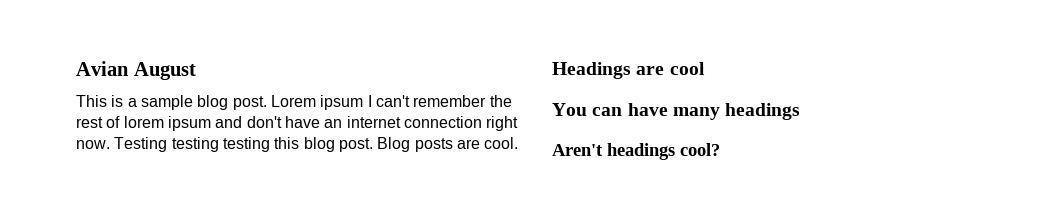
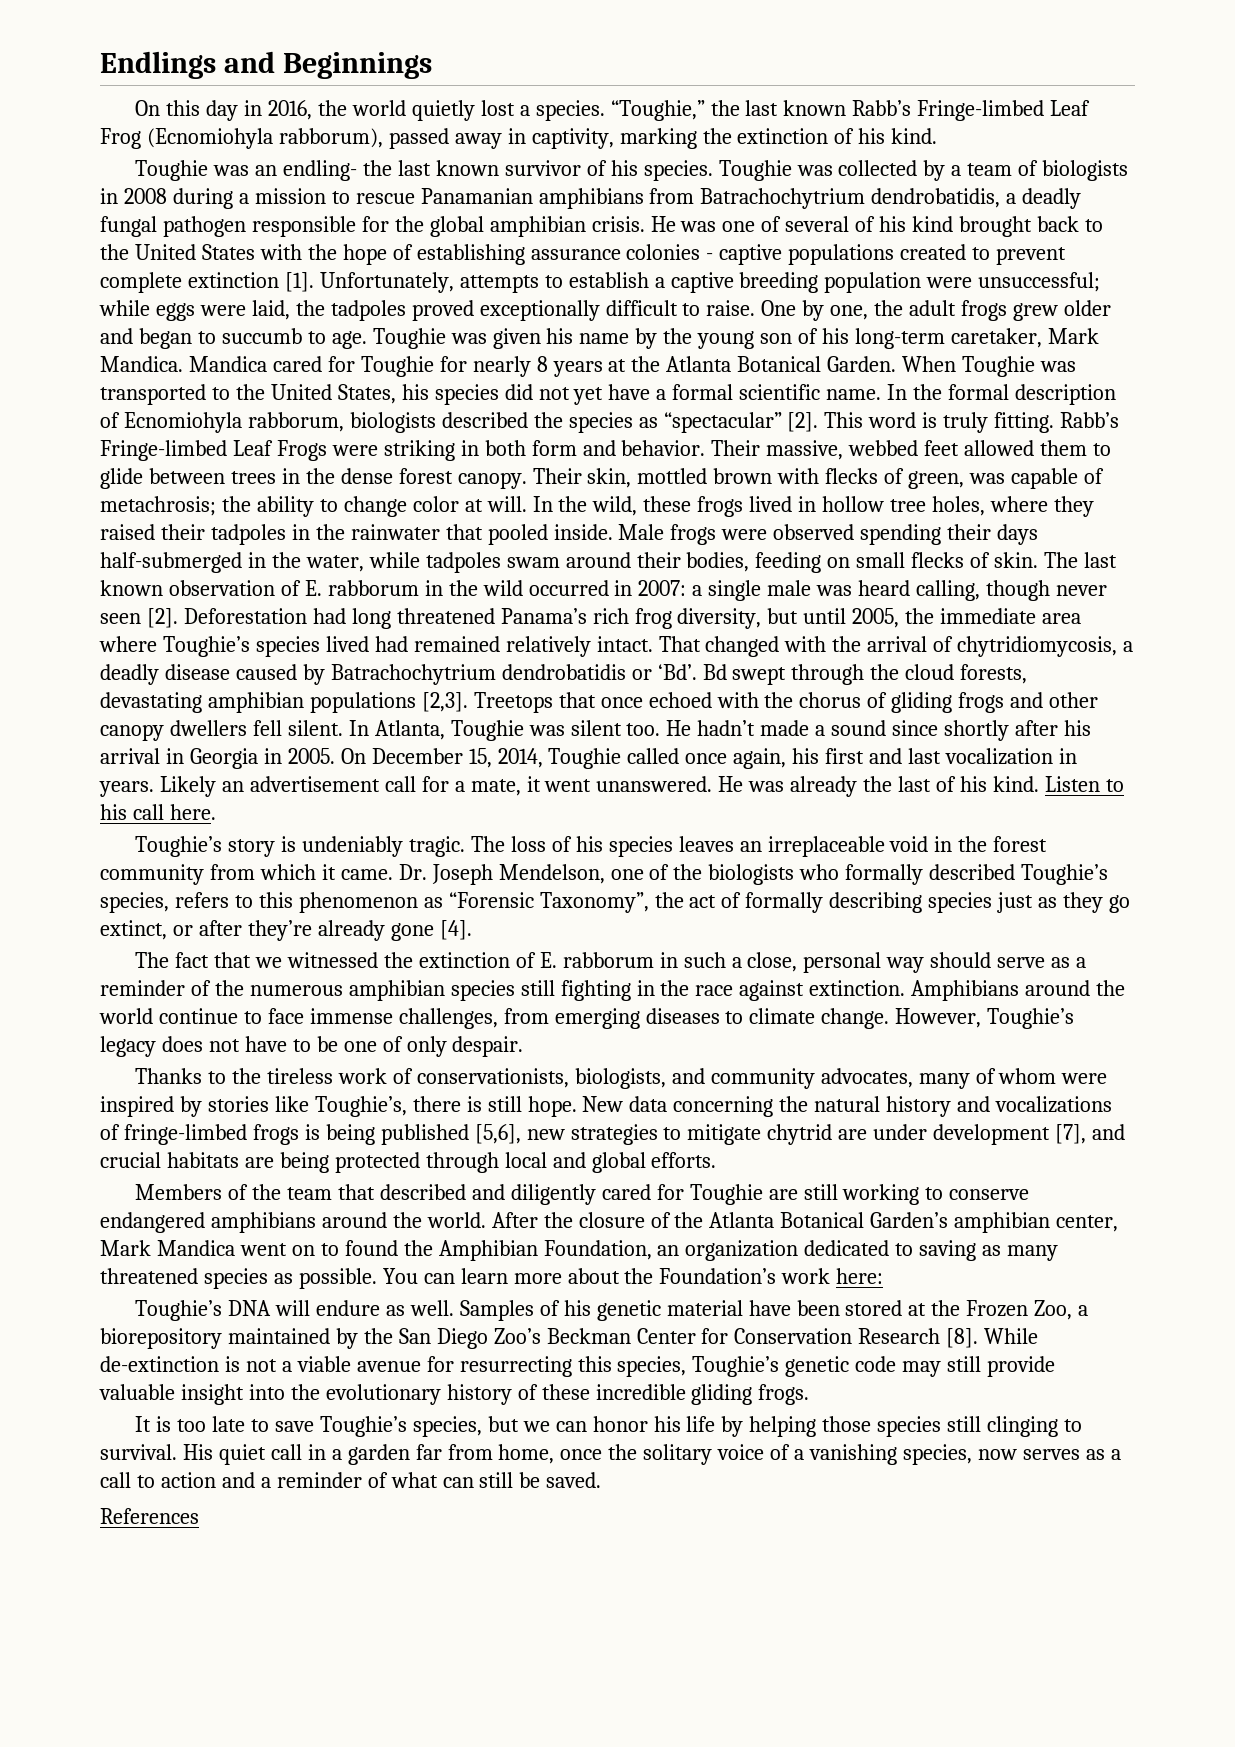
- Avian August
- This is a sample blog post. Lorem ipsum I can't remember the rest of lorem ipsum and don't have an internet connection right now. Testing testing testing this blog post. Blog posts are cool.
- Headings are cool
- You can have many headings
- Aren't headings cool?
+ Endlings and Beginnings
+ On this day in 2016, the world quietly lost a species. “Toughie,” the last known Rabb’s Fringe-limbed Leaf Frog (Ecnomiohyla rabborum), passed away in captivity, marking the extinction of his kind.
+ Toughie was an endling- the last known survivor of his species. Toughie was collected by a team of biologists in 2008 during a mission to rescue Panamanian amphibians from Batrachochytrium dendrobatidis, a deadly fungal pathogen responsible for the global amphibian crisis. He was one of several of his kind brought back to the United States with the hope of establishing assurance colonies - captive populations created to prevent complete extinction [1]. Unfortunately, attempts to establish a captive breeding population were unsuccessful; while eggs were laid, the tadpoles proved exceptionally difficult to raise. One by one, the adult frogs grew older and began to succumb to age. Toughie was given his name by the young son of his long-term caretaker, Mark Mandica. Mandica cared for Toughie for nearly 8 years at the Atlanta Botanical Garden. When Toughie was transported to the United States, his species did not yet have a formal scientific name. In the formal description of Ecnomiohyla rabborum, biologists described the species as “spectacular” [2]. This word is truly fitting. Rabb’s Fringe-limbed Leaf Frogs were striking in both form and behavior. Their massive, webbed feet allowed them to glide between trees in the dense forest canopy. Their skin, mottled brown with flecks of green, was capable of metachrosis; the ability to change color at will. In the wild, these frogs lived in hollow tree holes, where they raised their tadpoles in the rainwater that pooled inside. Male frogs were observed spending their days half-submerged in the water, while tadpoles swam around their bodies, feeding on small flecks of skin. The last known observation of E. rabborum in the wild occurred in 2007: a single male was heard calling, though never seen [2]. Deforestation had long threatened Panama’s rich frog diversity, but until 2005, the immediate area where Toughie’s species lived had remained relatively intact. That changed with the arrival of chytridiomycosis, a deadly disease caused by Batrachochytrium dendrobatidis or ‘Bd’. Bd swept through the cloud forests, devastating amphibian populations [2,3]. Treetops that once echoed with the chorus of gliding frogs and other canopy dwellers fell silent. In Atlanta, Toughie was silent too. He hadn’t made a sound since shortly after his arrival in Georgia in 2005. On December 15, 2014, Toughie called once again, his first and last vocalization in years. Likely an advertisement call for a mate, it went unanswered. He was already the last of his kind. Listen to his call here.
+ Toughie’s story is undeniably tragic. The loss of his species leaves an irreplaceable void in the forest community from which it came. Dr. Joseph Mendelson, one of the biologists who formally described Toughie’s species, refers to this phenomenon as “Forensic Taxonomy”, the act of formally describing species just as they go extinct, or after they’re already gone [4].
+ The fact that we witnessed the extinction of E. rabborum in such a close, personal way should serve as a reminder of the numerous amphibian species still fighting in the race against extinction. Amphibians around the world continue to face immense challenges, from emerging diseases to climate change. However, Toughie’s legacy does not have to be one of only despair.
+ Thanks to the tireless work of conservationists, biologists, and community advocates, many of whom were inspired by stories like Toughie’s, there is still hope. New data concerning the natural history and vocalizations of fringe-limbed frogs is being published [5,6], new strategies to mitigate chytrid are under development [7], and crucial habitats are being protected through local and global efforts.
+ Members of the team that described and diligently cared for Toughie are still working to conserve endangered amphibians around the world. After the closure of the Atlanta Botanical Garden’s amphibian center, Mark Mandica went on to found the Amphibian Foundation, an organization dedicated to saving as many threatened species as possible. You can learn more about the Foundation’s work here:
+ Toughie’s DNA will endure as well. Samples of his genetic material have been stored at the Frozen Zoo, a biorepository maintained by the San Diego Zoo’s Beckman Center for Conservation Research [8]. While de-extinction is not a viable avenue for resurrecting this species, Toughie’s genetic code may still provide valuable insight into the evolutionary history of these incredible gliding frogs.
+ It is too late to save Toughie’s species, but we can honor his life by helping those species still clinging to survival. His quiet call in a garden far from home, once the solitary voice of a vanishing species, now serves as a call to action and a reminder of what can still be saved.
+ References

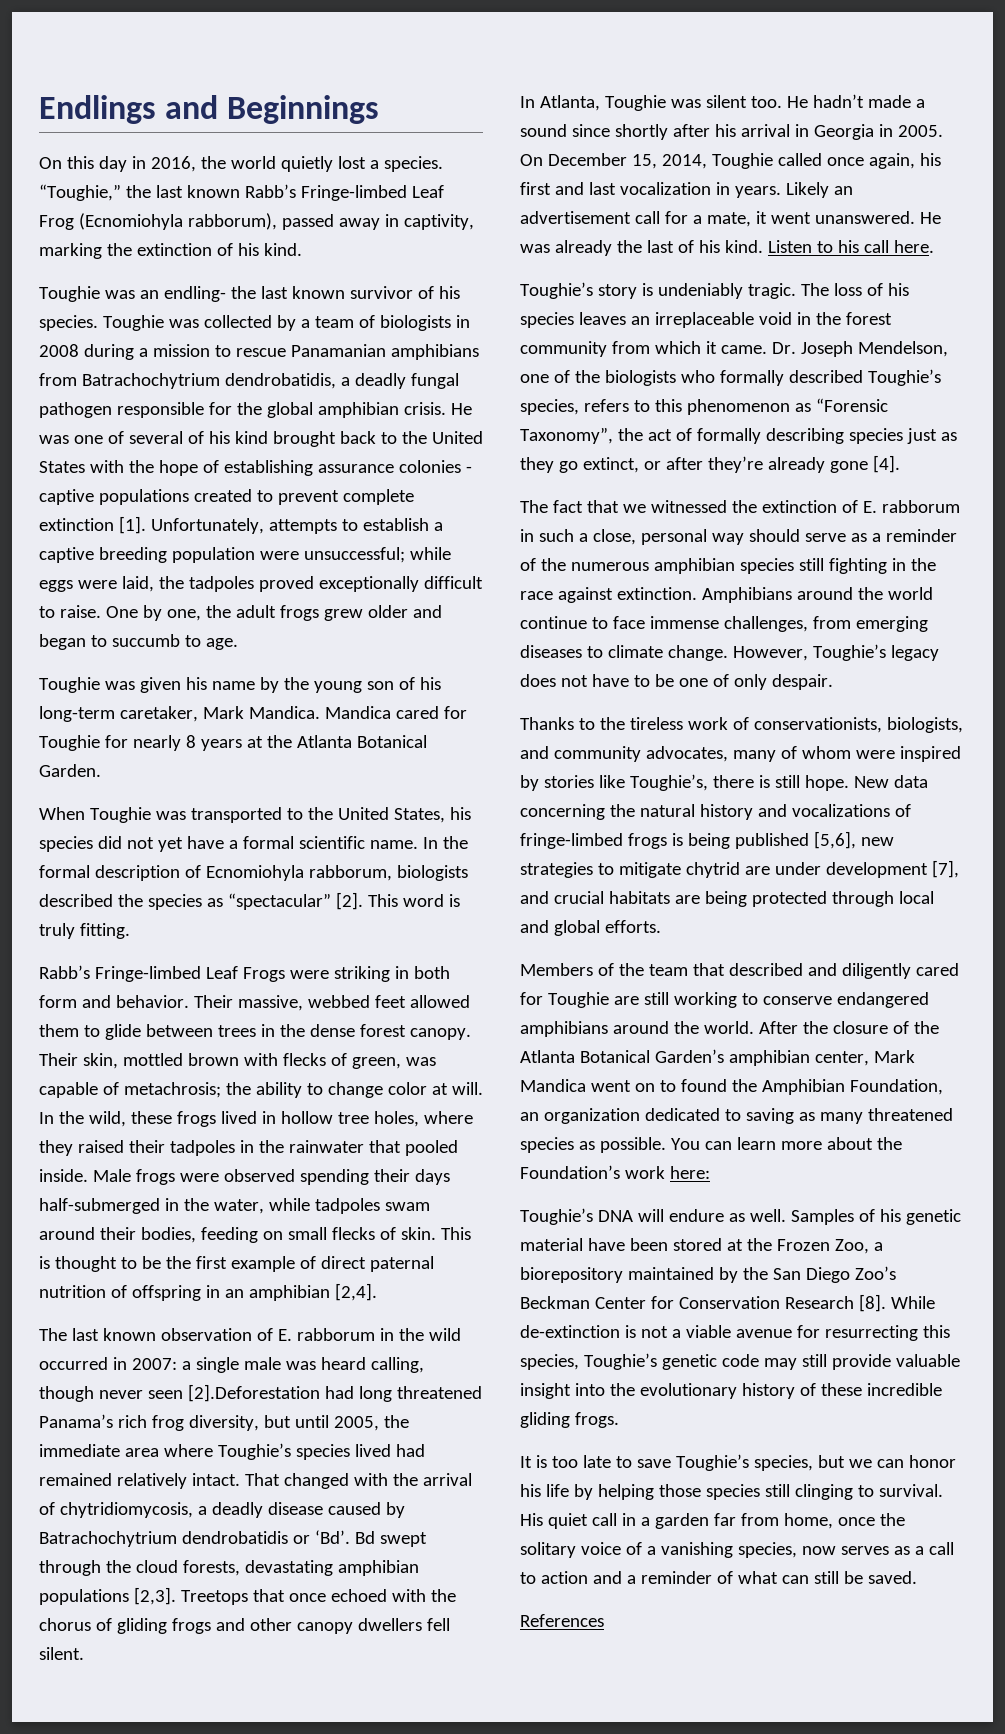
- One by one, the adult frogs grew older and began to succumb to age. Toughie was given his name by the young son of his long-term caretaker, Mark Mandica.
+ One by one, the adult frogs grew older and began to succumb to age.
+ Toughie was given his name by the young son of his long-term caretaker, Mark Mandica.
- Mandica cared for Toughie for nearly 8 years at the Atlanta Botanical Garden. When Toughie was transported to the United States, his species did not yet have a formal scientific name.
+ Mandica cared for Toughie for nearly 8 years at the Atlanta Botanical Garden.
+ When Toughie was transported to the United States, his species did not yet have a formal scientific name.
- This word is truly fitting. Rabb’s Fringe-limbed Leaf Frogs were striking in both form and behavior.
+ This word is truly fitting.
+ Rabb’s Fringe-limbed Leaf Frogs were striking in both form and behavior.
- Male frogs were observed spending their days half-submerged in the water, while tadpoles swam around their bodies, feeding on small flecks of skin. The last known observation of E. rabborum in the wild occurred in 2007: a single male was heard calling, though never seen [2]. Deforestation had long threatened Panama’s rich frog diversity, but until 2005, the immediate area where Toughie’s species lived had remained relatively intact.
+ Male frogs were observed spending their days half-submerged in the water, while tadpoles swam around their bodies, feeding on small flecks of skin. This is thought to be the first example of direct paternal nutrition of offspring in an amphibian [2,4].
+ The last known observation of E. rabborum in the wild occurred in 2007: a single male was heard calling, though never seen [2].Deforestation had long threatened Panama’s rich frog diversity, but until 2005, the immediate area where Toughie’s species lived had remained relatively intact.
- Treetops that once echoed with the chorus of gliding frogs and other canopy dwellers fell silent. In Atlanta, Toughie was silent too.
+ Treetops that once echoed with the chorus of gliding frogs and other canopy dwellers fell silent.
+ In Atlanta, Toughie was silent too.

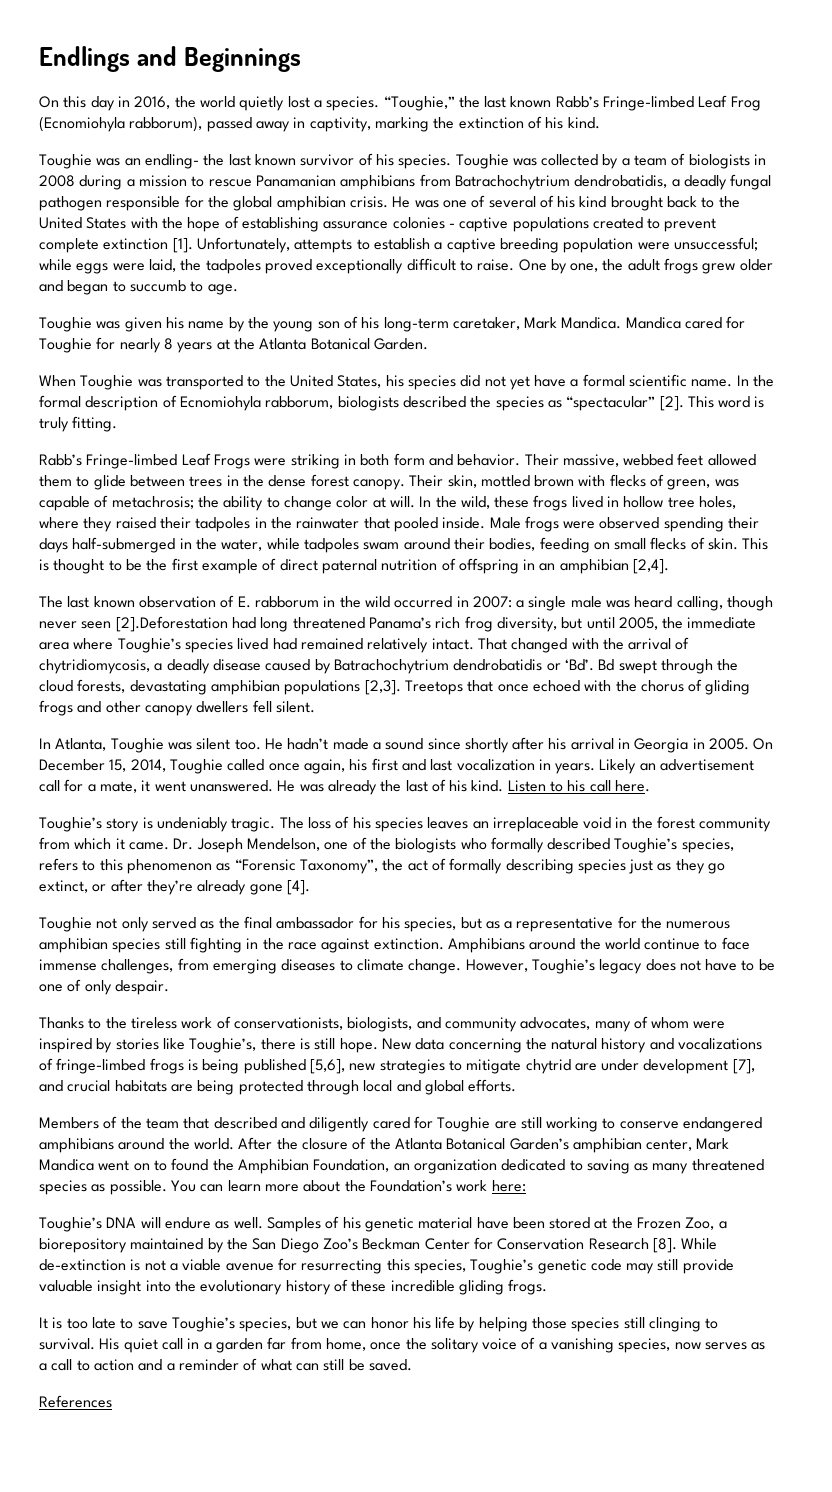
- The fact that we witnessed the extinction of E. rabborum in such a close, personal way should serve as a reminder of the numerous amphibian species still fighting in the race against extinction.
+ Toughie not only served as the final ambassador for his species, but as a representative for the numerous amphibian species still fighting in the race against extinction.

